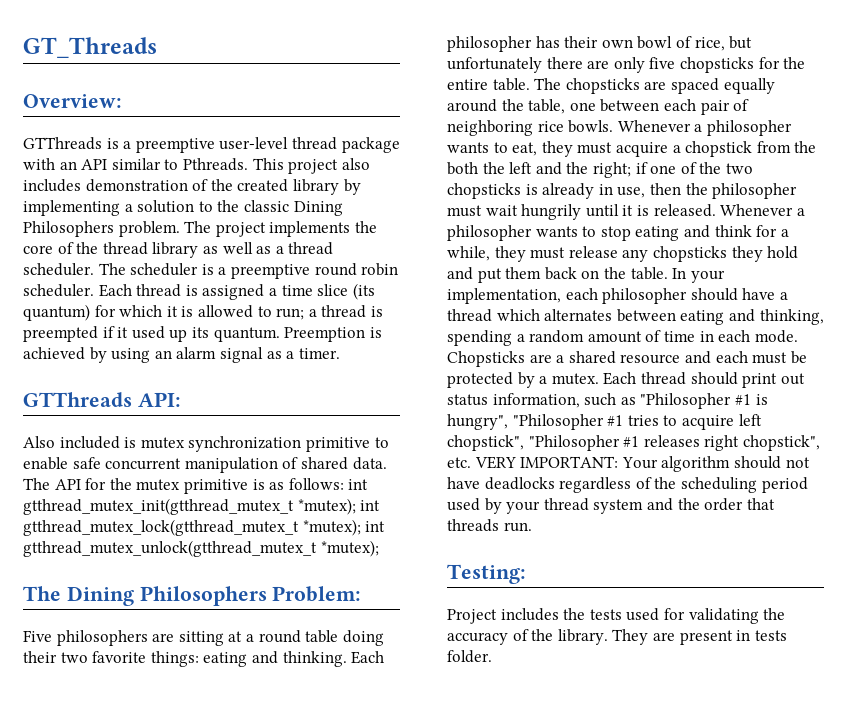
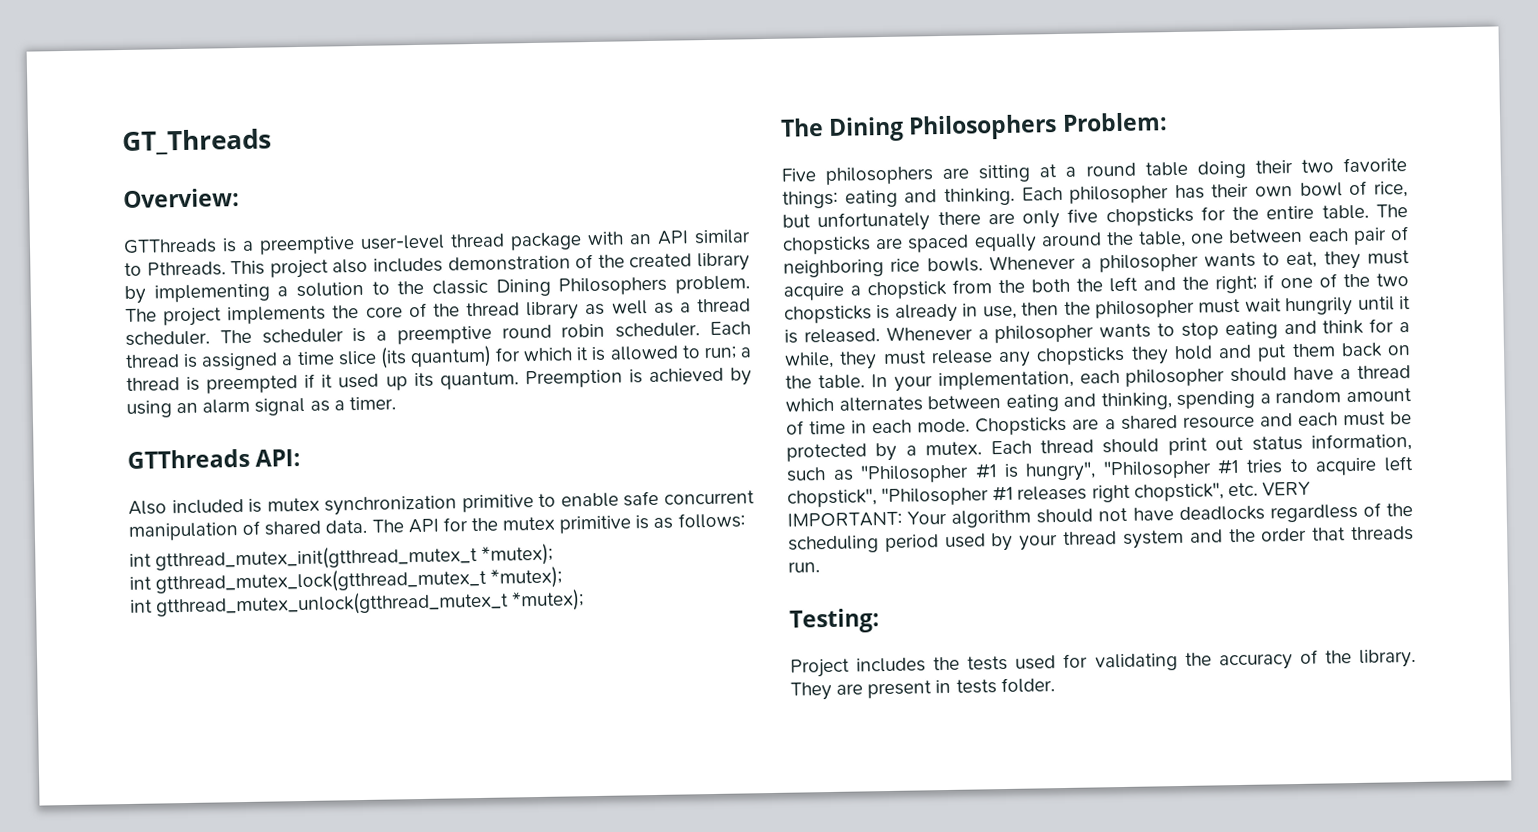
- The API for the mutex primitive is as follows: int gtthread_mutex_init(gtthread_mutex_t *mutex); int gtthread_mutex_lock(gtthread_mutex_t *mutex); int gtthread_mutex_unlock(gtthread_mutex_t *mutex);
+ The API for the mutex primitive is as follows:
+ int gtthread_mutex_init(gtthread_mutex_t *mutex);
+ int gtthread_mutex_lock(gtthread_mutex_t *mutex);
+ int gtthread_mutex_unlock(gtthread_mutex_t *mutex);

